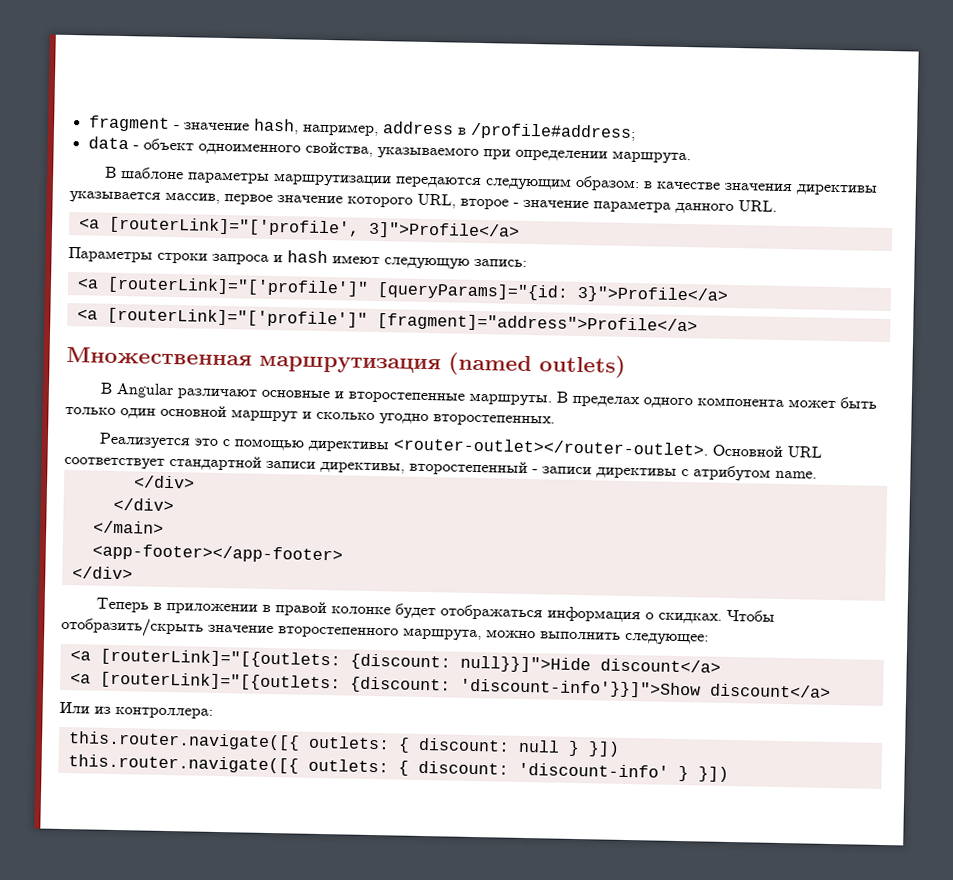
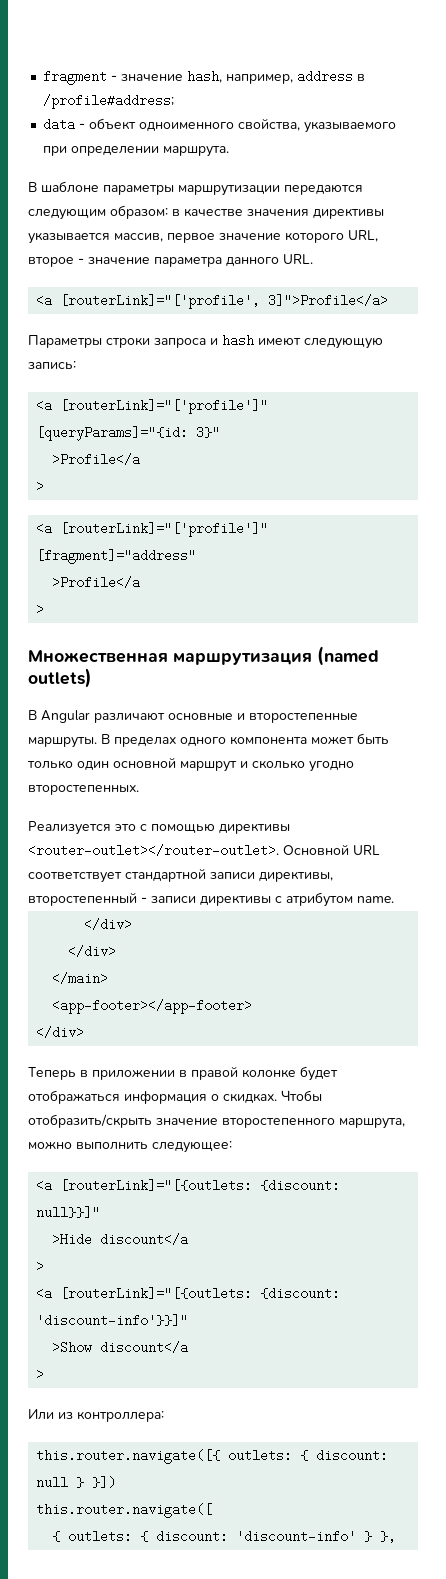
- <a [routerLink]="['profile']" [queryParams]="{id: 3}">Profile</a>
- <a [routerLink]="['profile']" [fragment]="address">Profile</a>
+ <a [routerLink]="['profile']" [queryParams]="{id: 3}"
+ >Profile</a
+ >
+ <a [routerLink]="['profile']" [fragment]="address"
+ >Profile</a
+ >
- <a [routerLink]="[{outlets: {discount: null}}]">Hide discount</a>
- <a [routerLink]="[{outlets: {discount: 'discount-info'}}]">Show discount</a>
+ <a [routerLink]="[{outlets: {discount: null}}]"
+ >Hide discount</a
+ >
+ <a [routerLink]="[{outlets: {discount: 'discount-info'}}]"
+ >Show discount</a
+ >
- this.router.navigate([{ outlets: { discount: 'discount-info' } }])
+ this.router.navigate([
+ { outlets: { discount: 'discount-info' } },

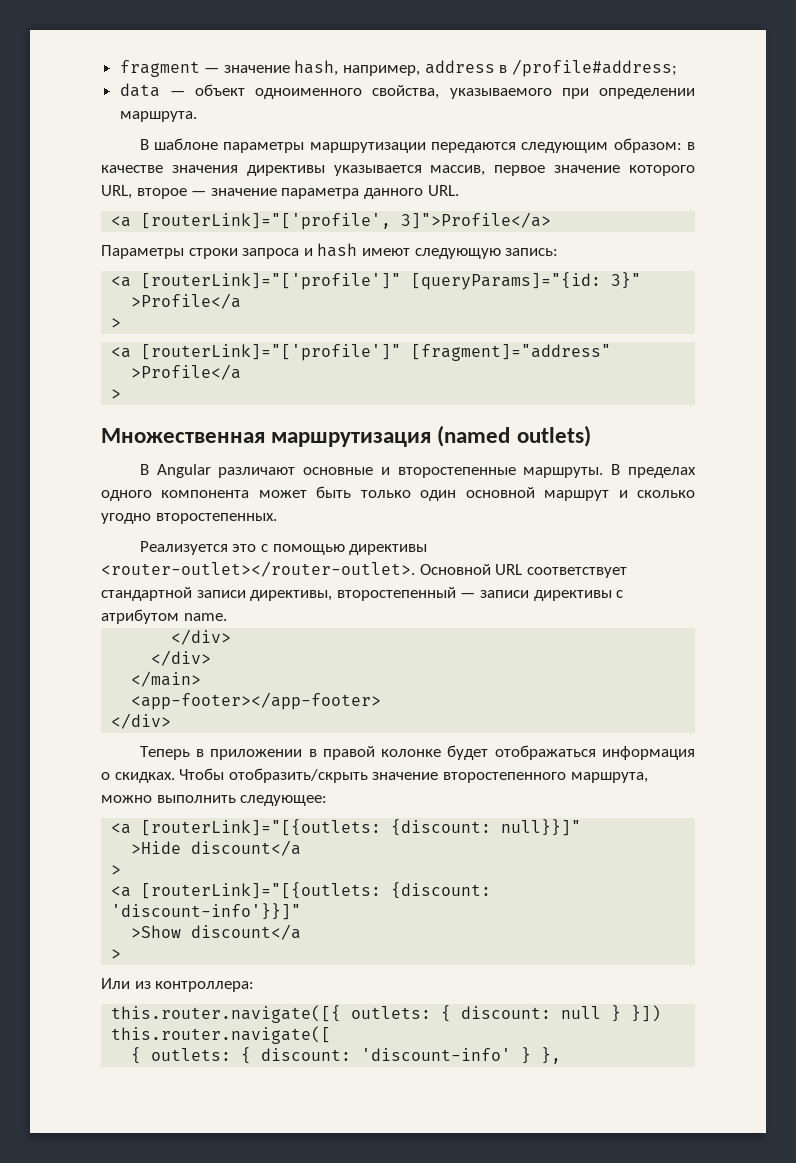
- fragment - значение hash, например, address в /profile#address;
+ fragment — значение hash, например, address в /profile#address;
- data - объект одноименного свойства, указываемого при определении маршрута.
+ data — объект одноименного свойства, указываемого при определении маршрута.
- В шаблоне параметры маршрутизации передаются следующим образом: в качестве значения директивы указывается массив, первое значение которого URL, второе - значение параметра данного URL.
+ В шаблоне параметры маршрутизации передаются следующим образом: в качестве значения директивы указывается массив, первое значение которого URL, второе — значение параметра данного URL.
- Основной URL соответствует стандартной записи директивы, второстепенный - записи директивы с атрибутом name.
+ Основной URL соответствует стандартной записи директивы, второстепенный — записи директивы с атрибутом name.

